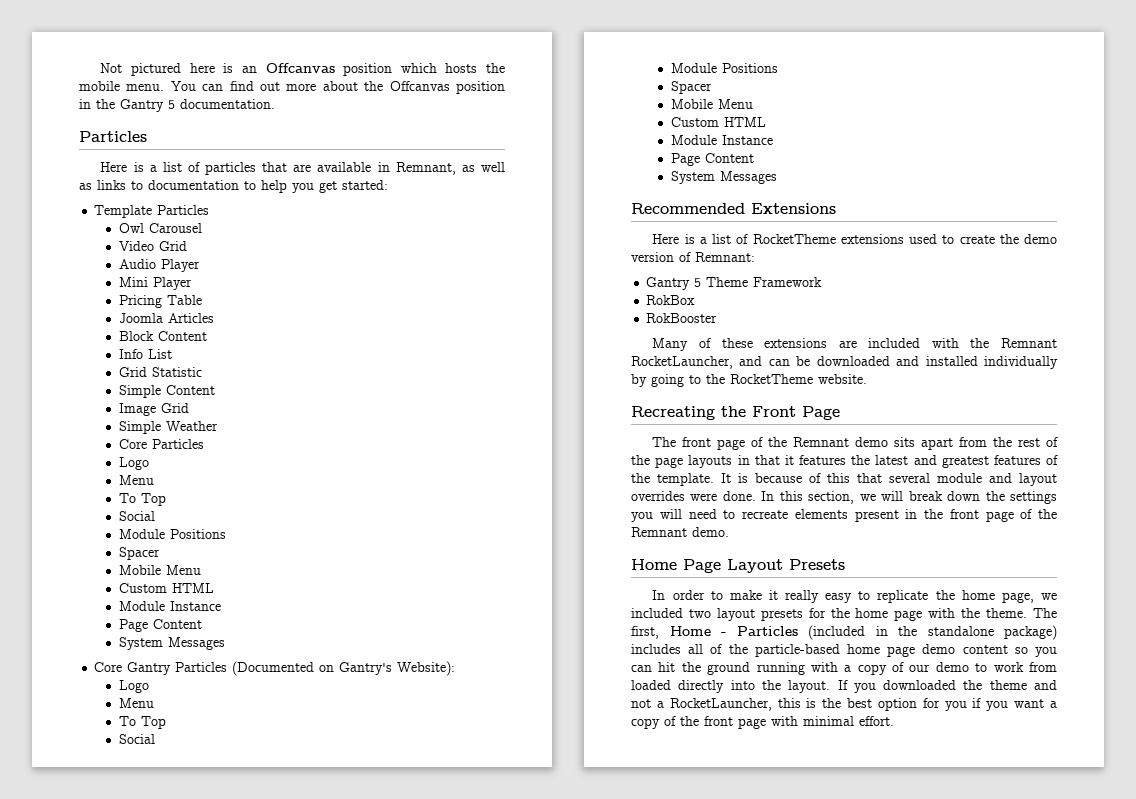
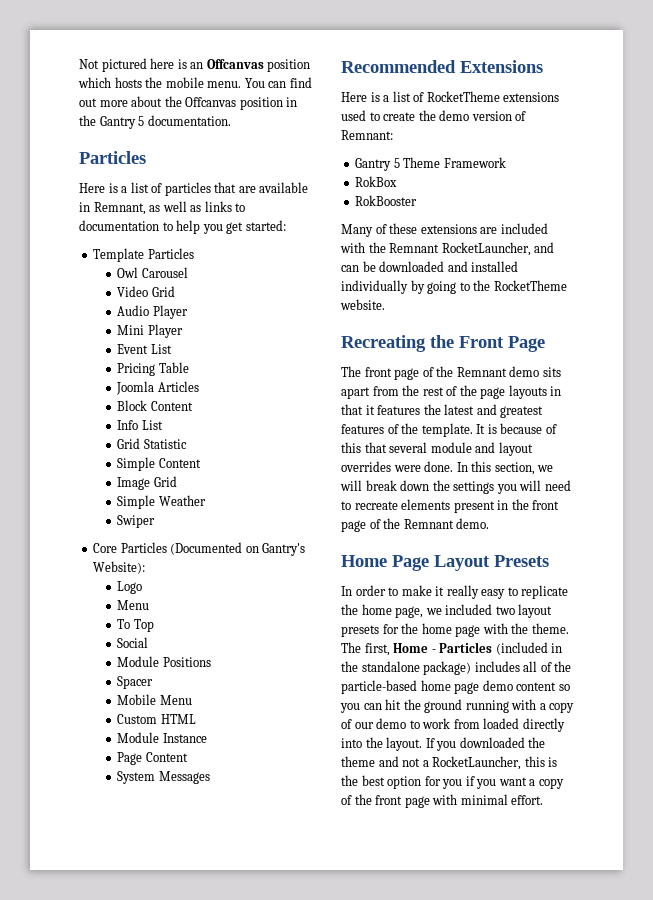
+ Event List
- Core Particles
- Logo
- Menu
- To Top
- Social
- Module Positions
- Spacer
- Mobile Menu
- Custom HTML
- Module Instance
- Page Content
- System Messages
- Core Gantry Particles (Documented on Gantry's Website):
+ Swiper
+ Core Particles (Documented on Gantry's Website):

